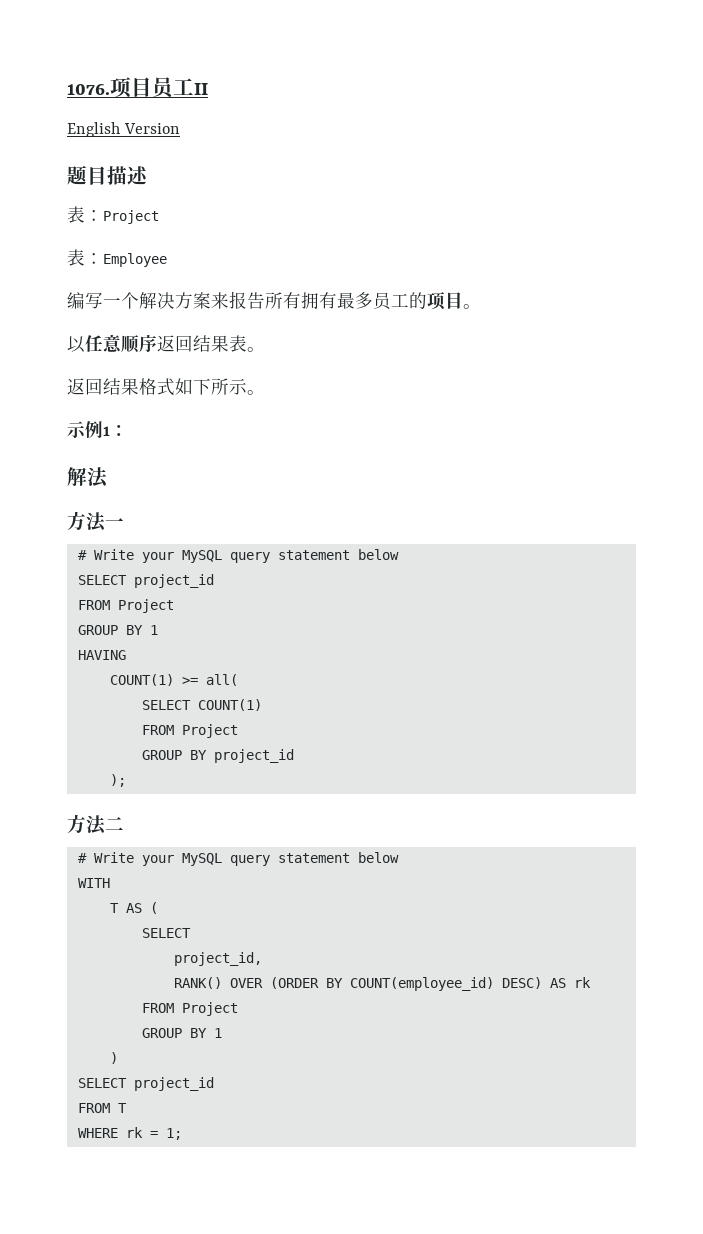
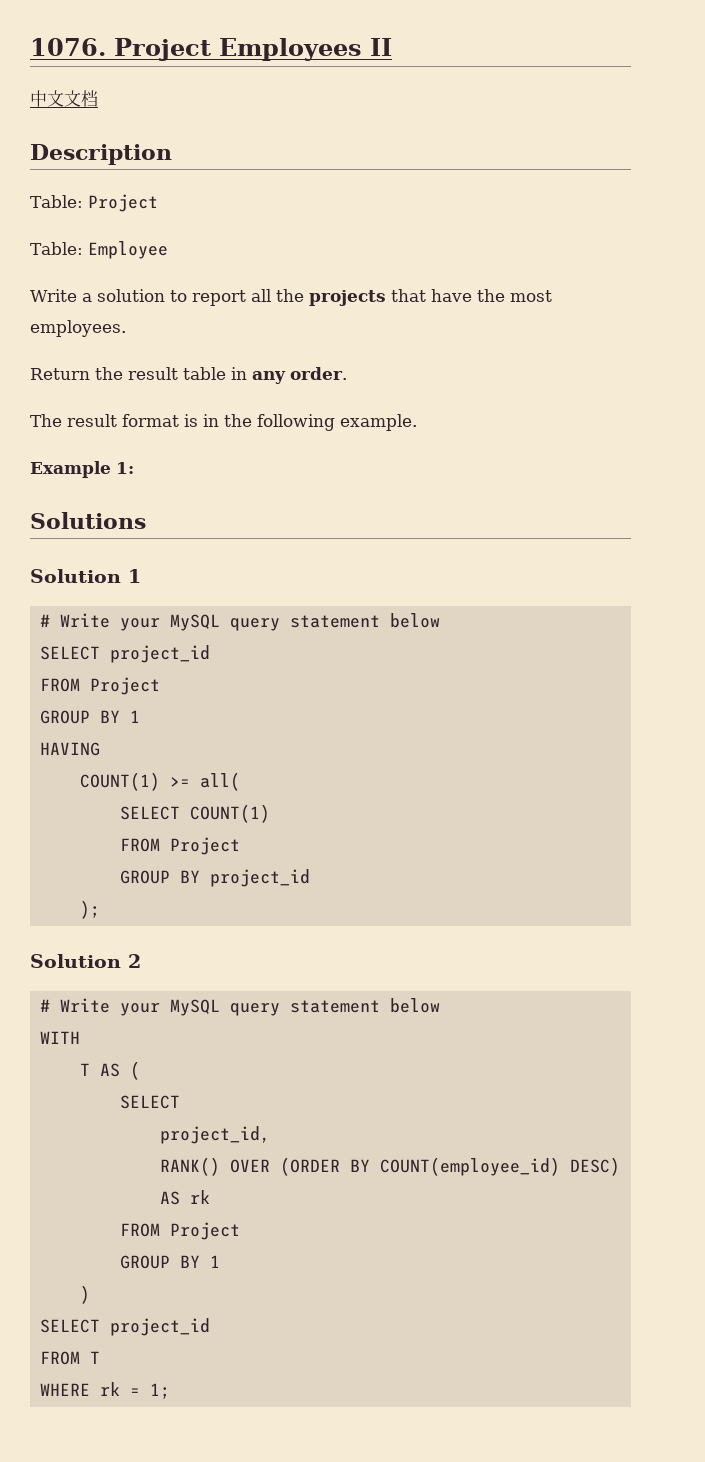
- 项目员工II
+ Project Employees II
- English Version
- 题目描述
- 表：Project
- 表：Employee
+ 中文文档
+ Description
+ Table: Project
+ Table: Employee
- 编写一个解决方案来报告所有拥有最多员工的项目。
- 以任意顺序返回结果表。
- 返回结果格式如下所示。
- 示例1：
- 解法
- 方法一
+ Write a solution to report all the projects that have the most employees.
+ Return the result table in any order.
+ The result format is in the following example.
+ Example 1:
+ Solutions
+ Solution 1
- 方法二
+ Solution 2

